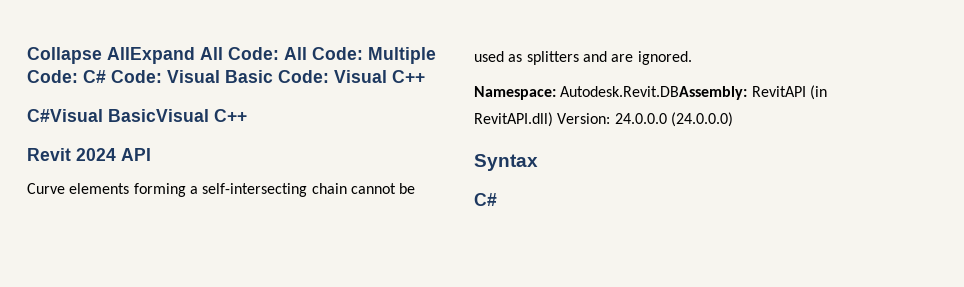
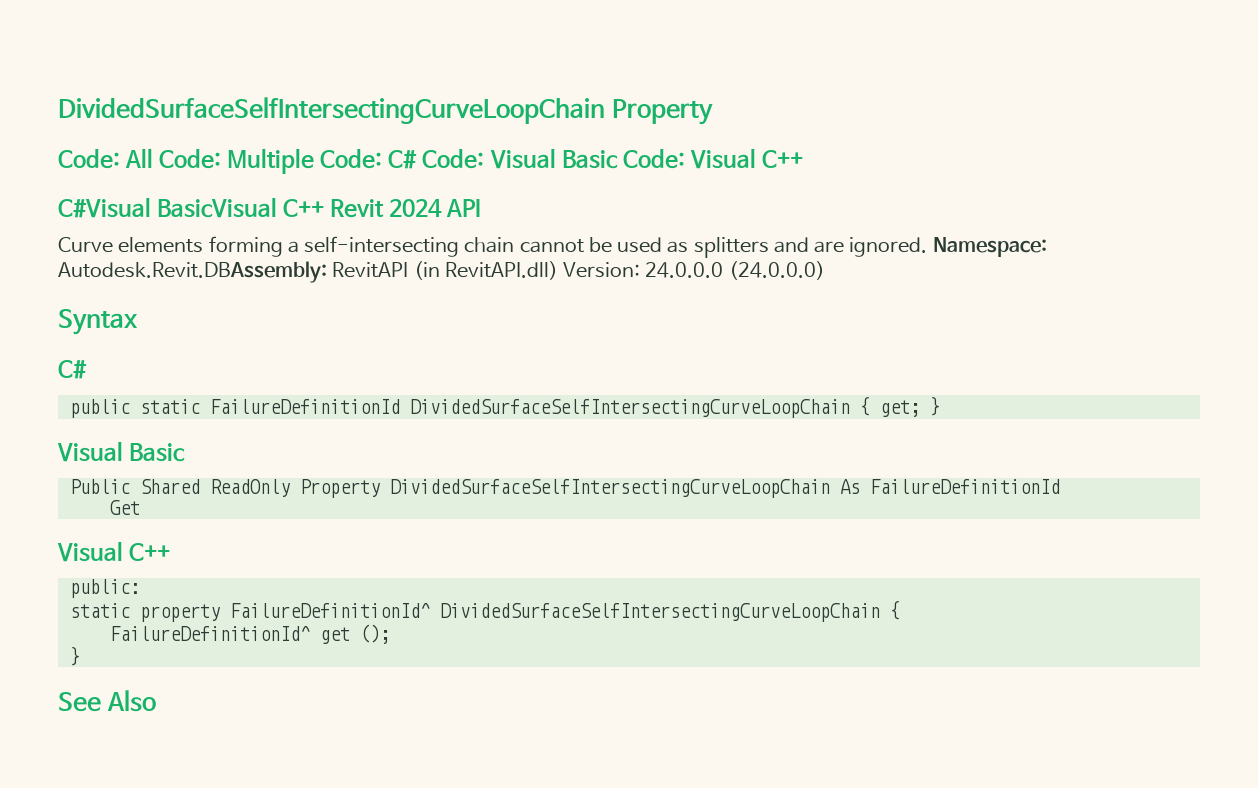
- Collapse AllExpand All Code: All Code: Multiple Code: C# Code: Visual Basic Code: Visual C++
+ DividedSurfaceSelfIntersectingCurveLoopChain Property
+ Code: All Code: Multiple Code: C# Code: Visual Basic Code: Visual C++
- C#Visual BasicVisual C++
- Revit 2024 API
+ C#Visual BasicVisual C++ Revit 2024 API
- Curve elements forming a self-intersecting chain cannot be used as splitters and are ignored.
- Namespace: Autodesk.Revit.DBAssembly: RevitAPI (in RevitAPI.dll) Version: 24.0.0.0 (24.0.0.0)
+ Curve elements forming a self-intersecting chain cannot be used as splitters and are ignored. Namespace: Autodesk.Revit.DBAssembly: RevitAPI (in RevitAPI.dll) Version: 24.0.0.0 (24.0.0.0)
+ public static FailureDefinitionId DividedSurfaceSelfIntersectingCurveLoopChain { get; }
+ Visual Basic
+ Public Shared ReadOnly Property DividedSurfaceSelfIntersectingCurveLoopChain As FailureDefinitionId
+ Get
+ Visual C++
+ public:
+ static property FailureDefinitionId^ DividedSurfaceSelfIntersectingCurveLoopChain {
+ FailureDefinitionId^ get ();
+ }
+ See Also

